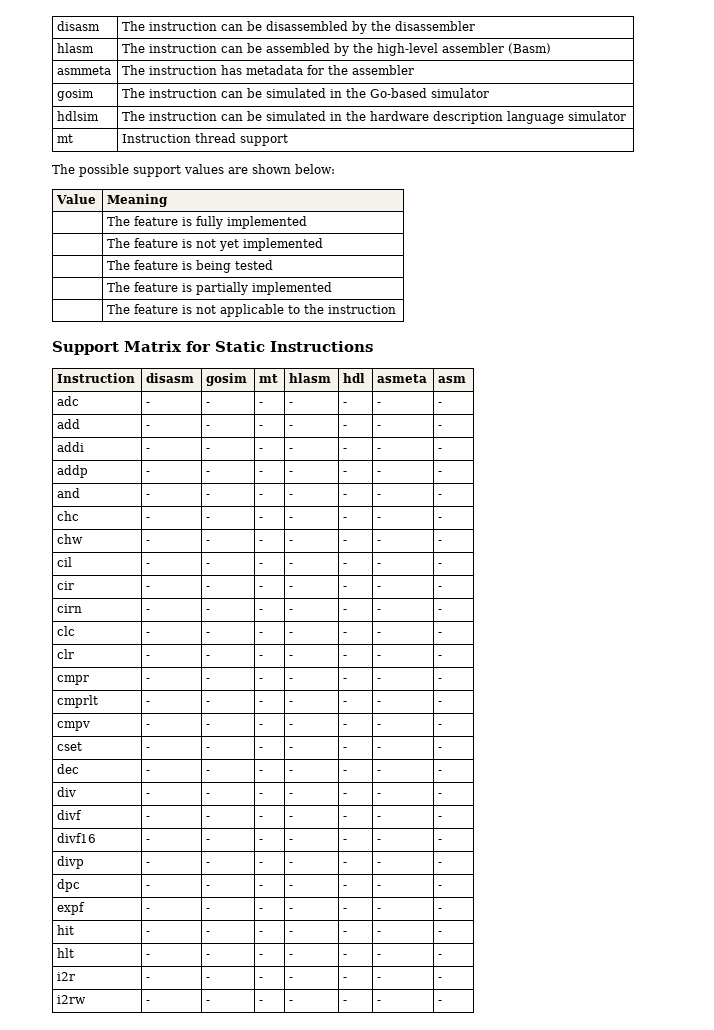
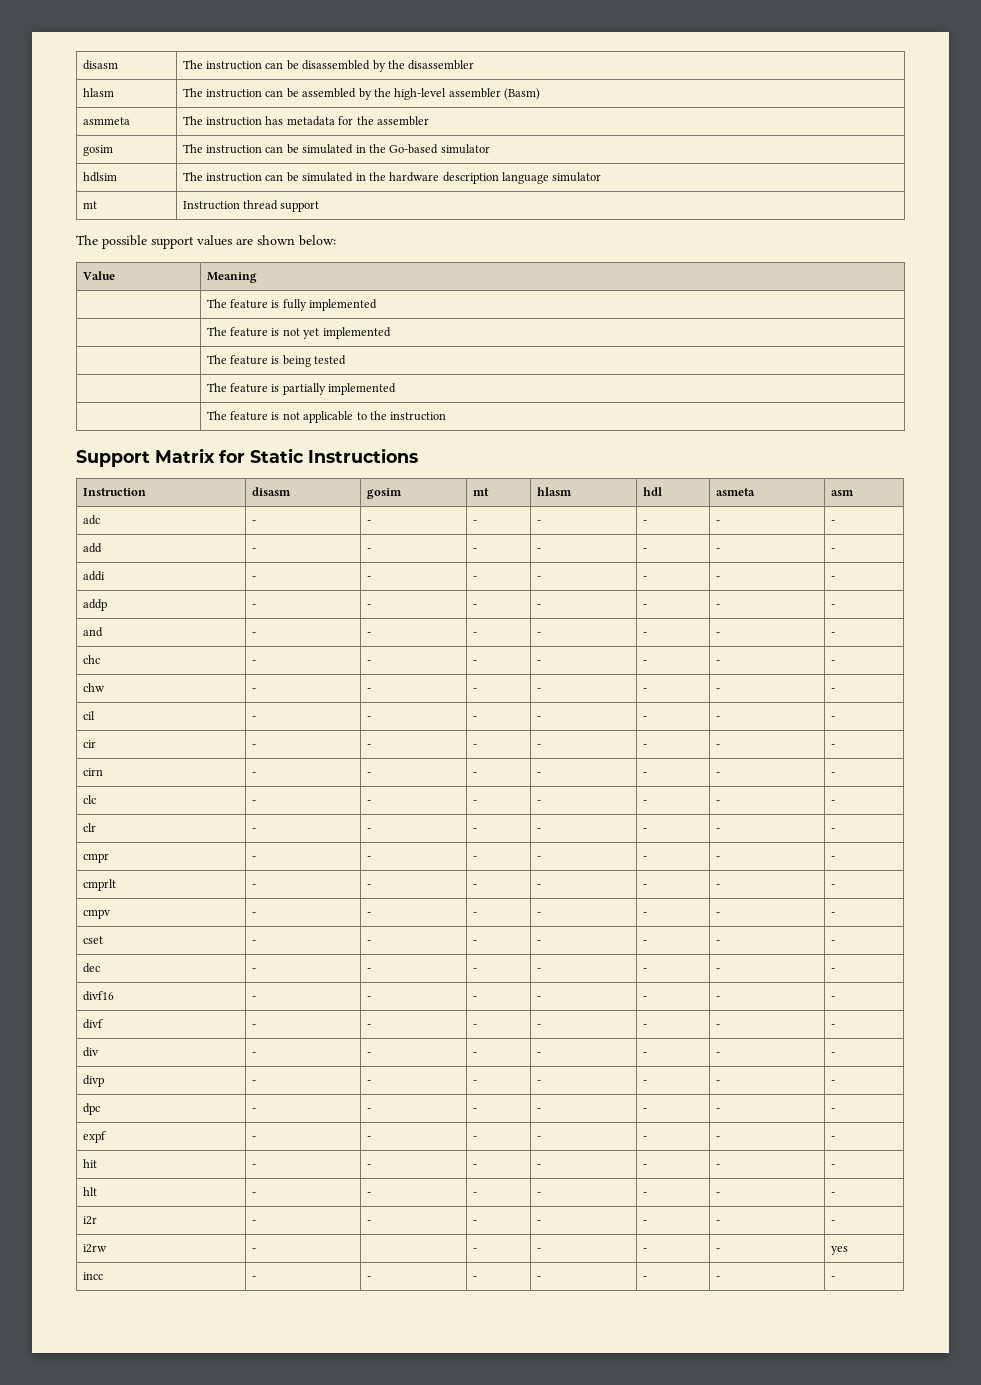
- div | - | - | - | - | - | - | -
+ divf16 | - | - | - | - | - | - | -
- divf16 | - | - | - | - | - | - | -
+ div | - | - | - | - | - | - | -
- i2rw | - | - | - | - | - | - | -
+ i2rw | - | | - | - | - | - | yes
+ incc | - | - | - | - | - | - | -

